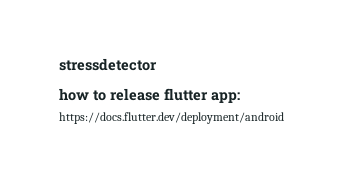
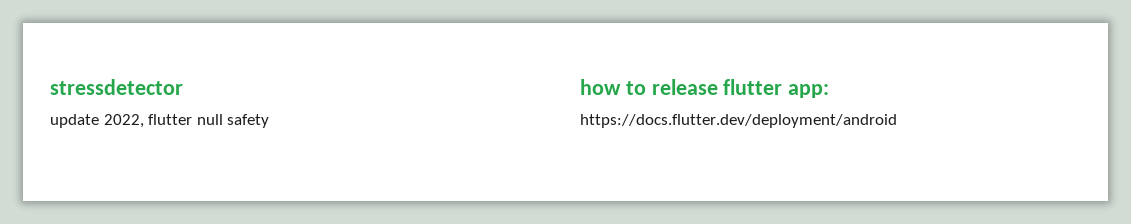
+ update 2022, flutter null safety

